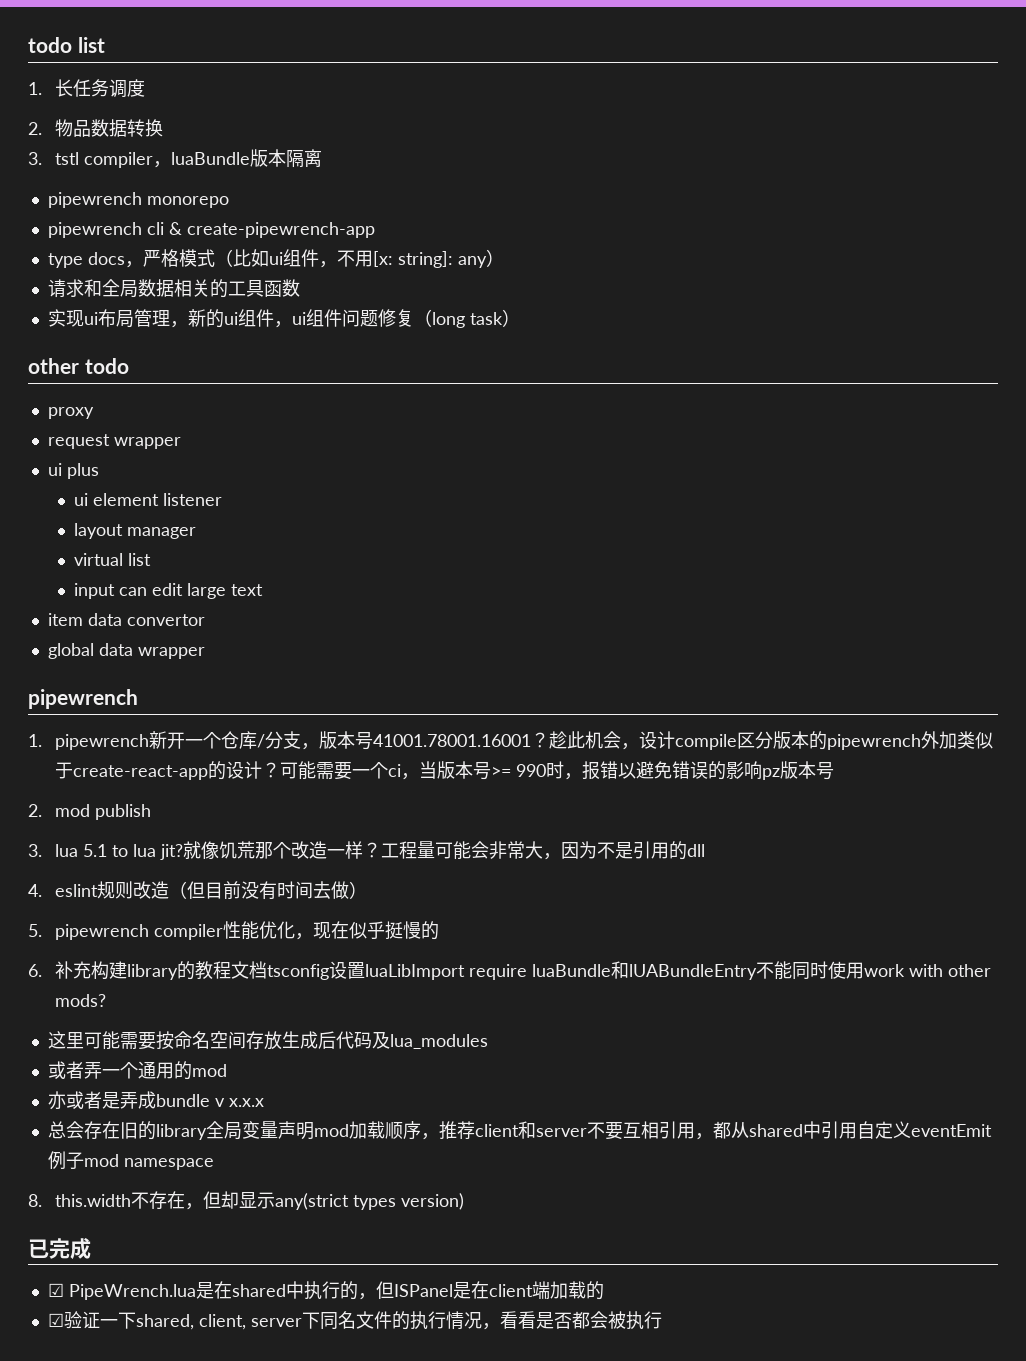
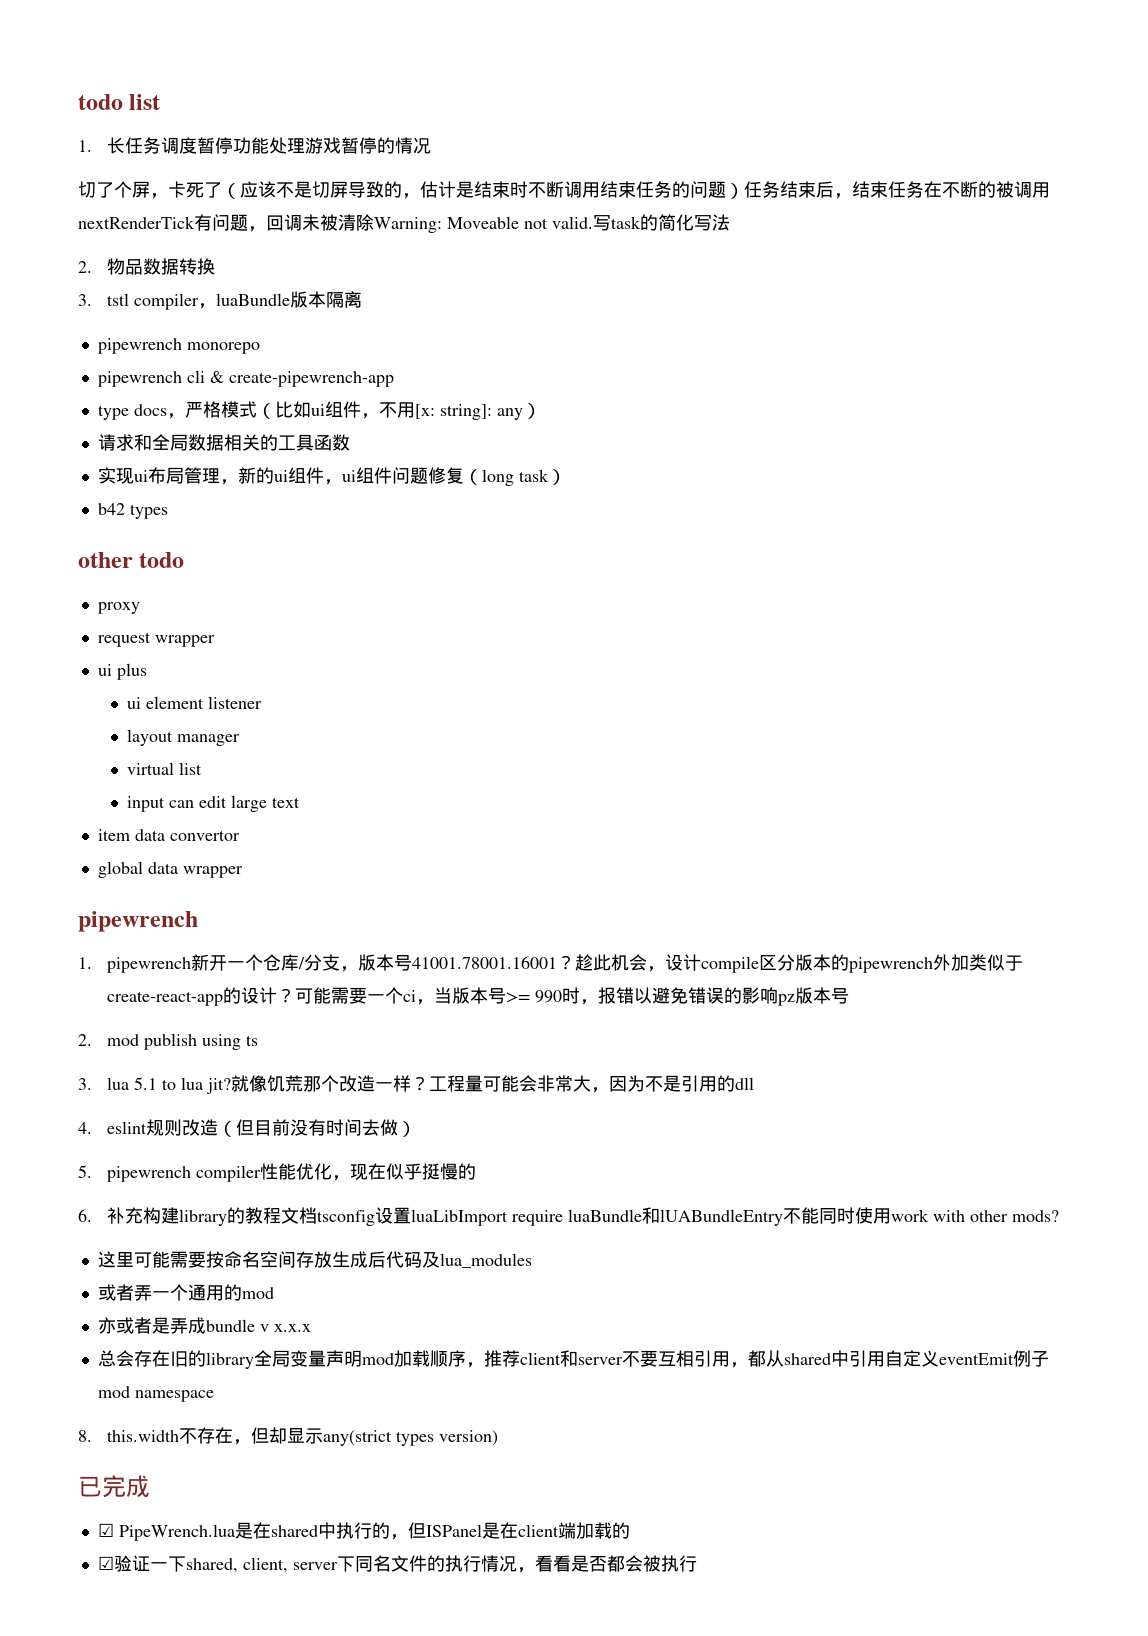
- 1.长任务调度
+ 1.长任务调度暂停功能处理游戏暂停的情况
+ 切了个屏，卡死了（应该不是切屏导致的，估计是结束时不断调用结束任务的问题）任务结束后，结束任务在不断的被调用nextRenderTick有问题，回调未被清除Warning: Moveable not valid.写task的简化写法
+ b42 types
- 2. mod publish
+ 2. mod publish using ts

